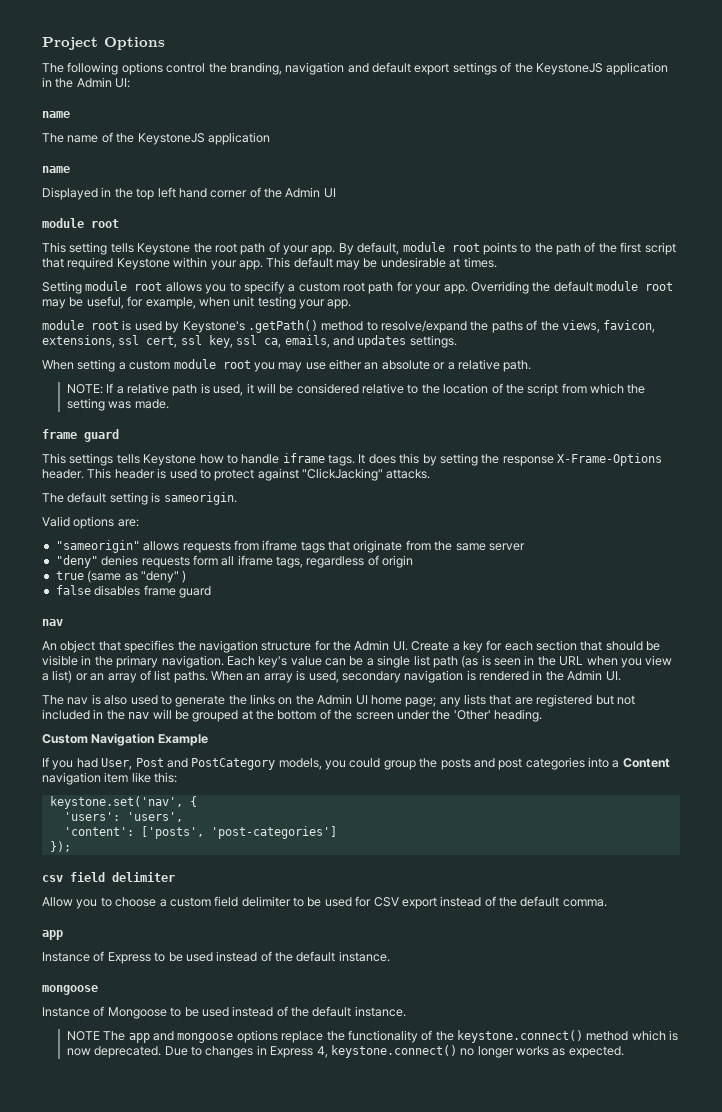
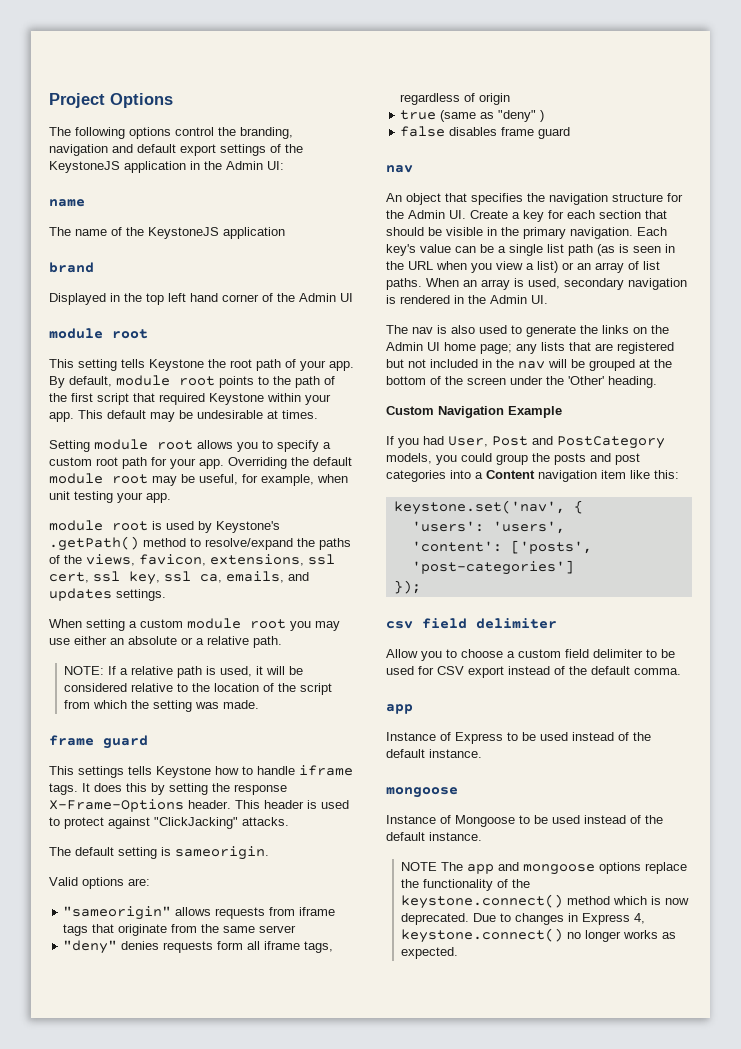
  The name of the KeystoneJS application
- name
+ brand

